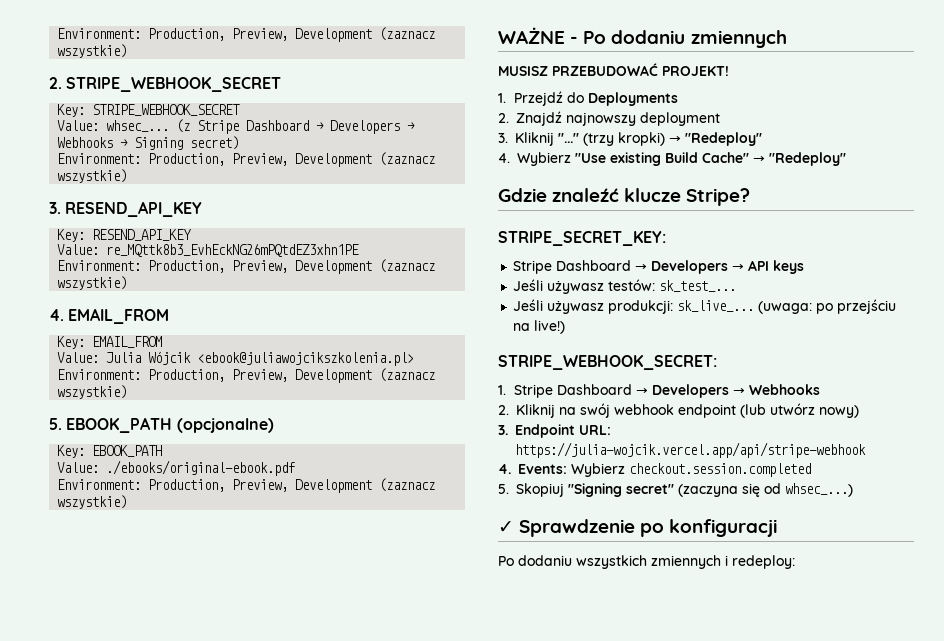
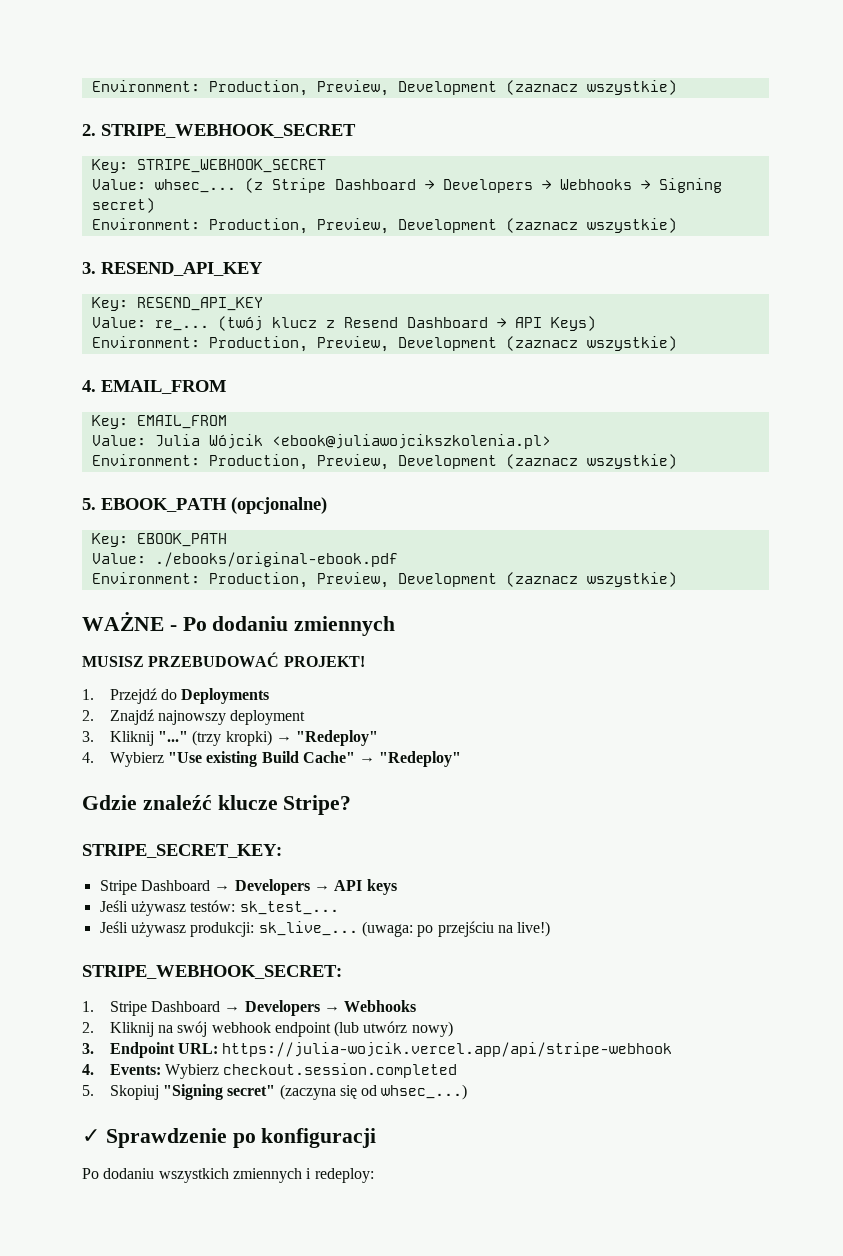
- Value: re_MQttk8b3_EvhEckNG26mPQtdEZ3xhn1PE
+ Value: re_... (twój klucz z Resend Dashboard → API Keys)

